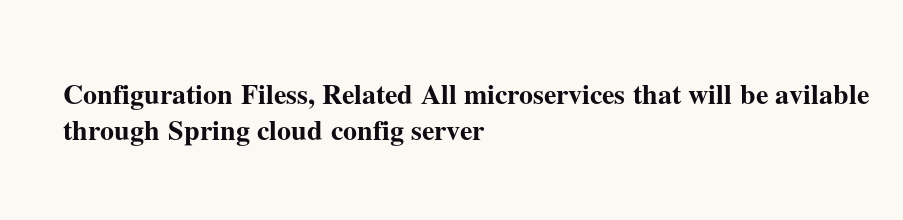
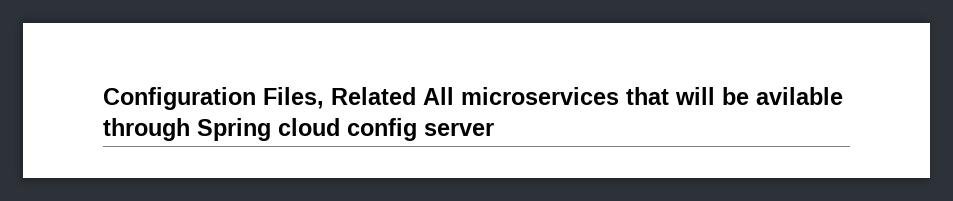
- Configuration Filess, Related All microservices that will be avilable through Spring cloud config server
+ Configuration Files, Related All microservices that will be avilable through Spring cloud config server

